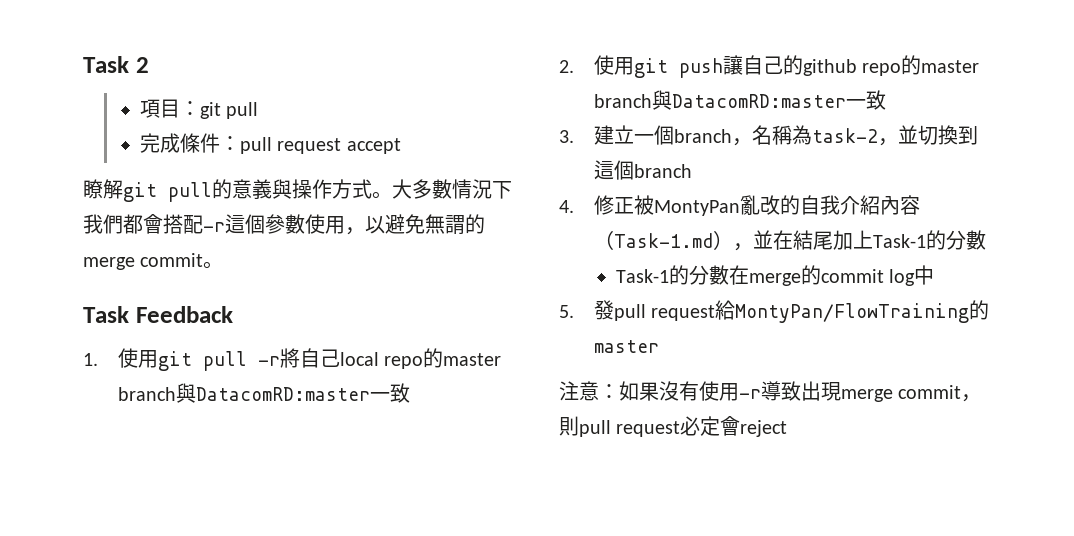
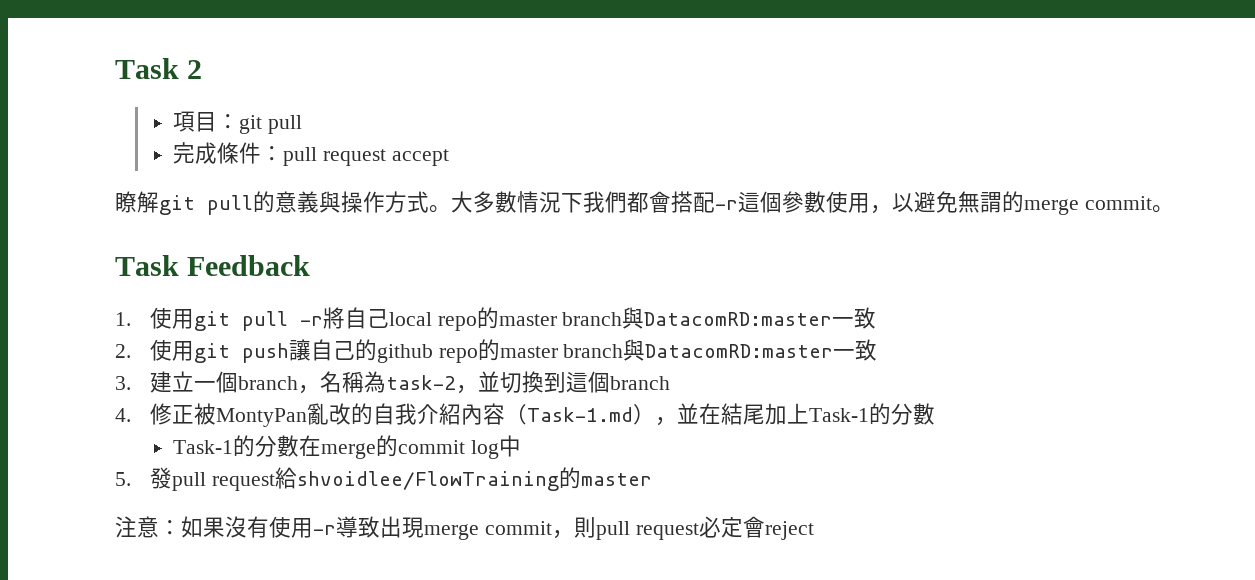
- 5.發pull request給MontyPan/FlowTraining的master
+ 5.發pull request給shvoidlee/FlowTraining的master

